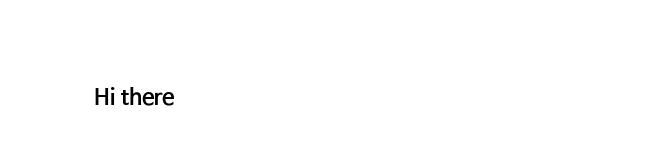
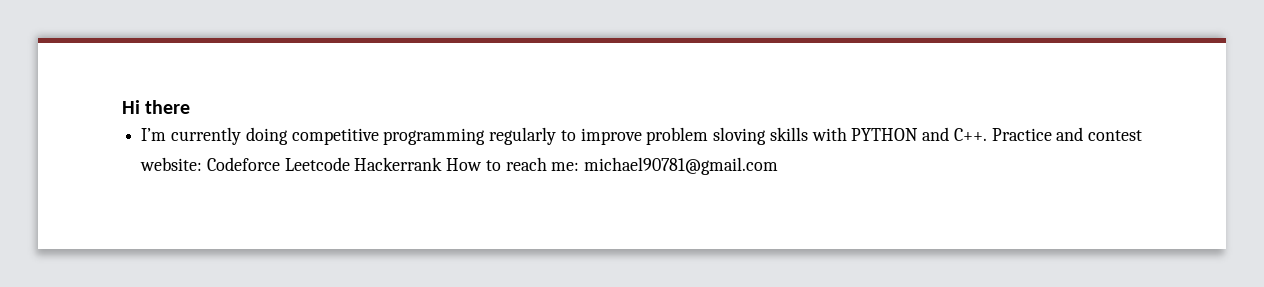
+ I’m currently doing competitive programming regularly to improve problem sloving skills with PYTHON and C++. Practice and contest website: Codeforce Leetcode Hackerrank How to reach me: michael90781@gmail.com

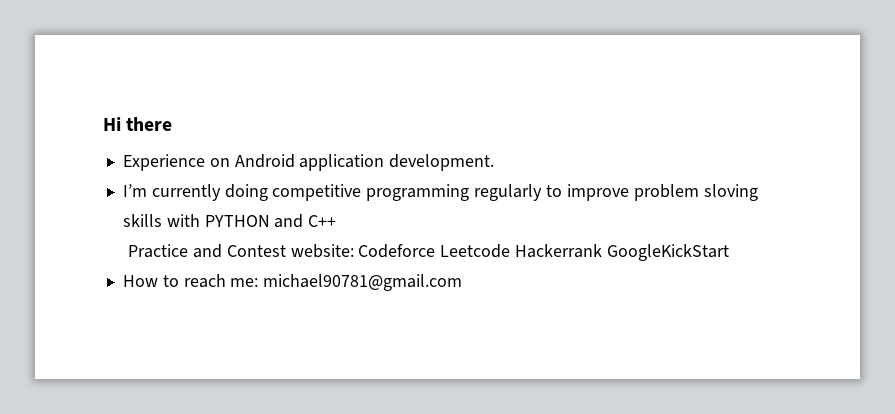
+ Experience on Android application development.
- I’m currently doing competitive programming regularly to improve problem sloving skills with PYTHON and C++. Practice and contest website: Codeforce Leetcode Hackerrank How to reach me: michael90781@gmail.com
+ I’m currently doing competitive programming regularly to improve problem sloving skills with PYTHON and C++
+ Practice and Contest website: Codeforce Leetcode Hackerrank GoogleKickStart
+ How to reach me: michael90781@gmail.com

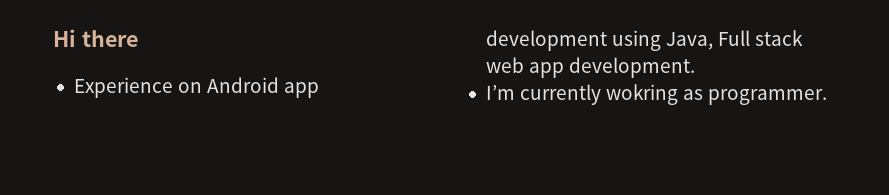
- Experience on Android application development.
- I’m currently doing competitive programming regularly to improve problem sloving skills with PYTHON and C++
- Practice and Contest website: Codeforce Leetcode Hackerrank GoogleKickStart
- How to reach me: michael90781@gmail.com
+ Experience on Android app development using Java, Full stack web app development.
+ I’m currently wokring as programmer.

